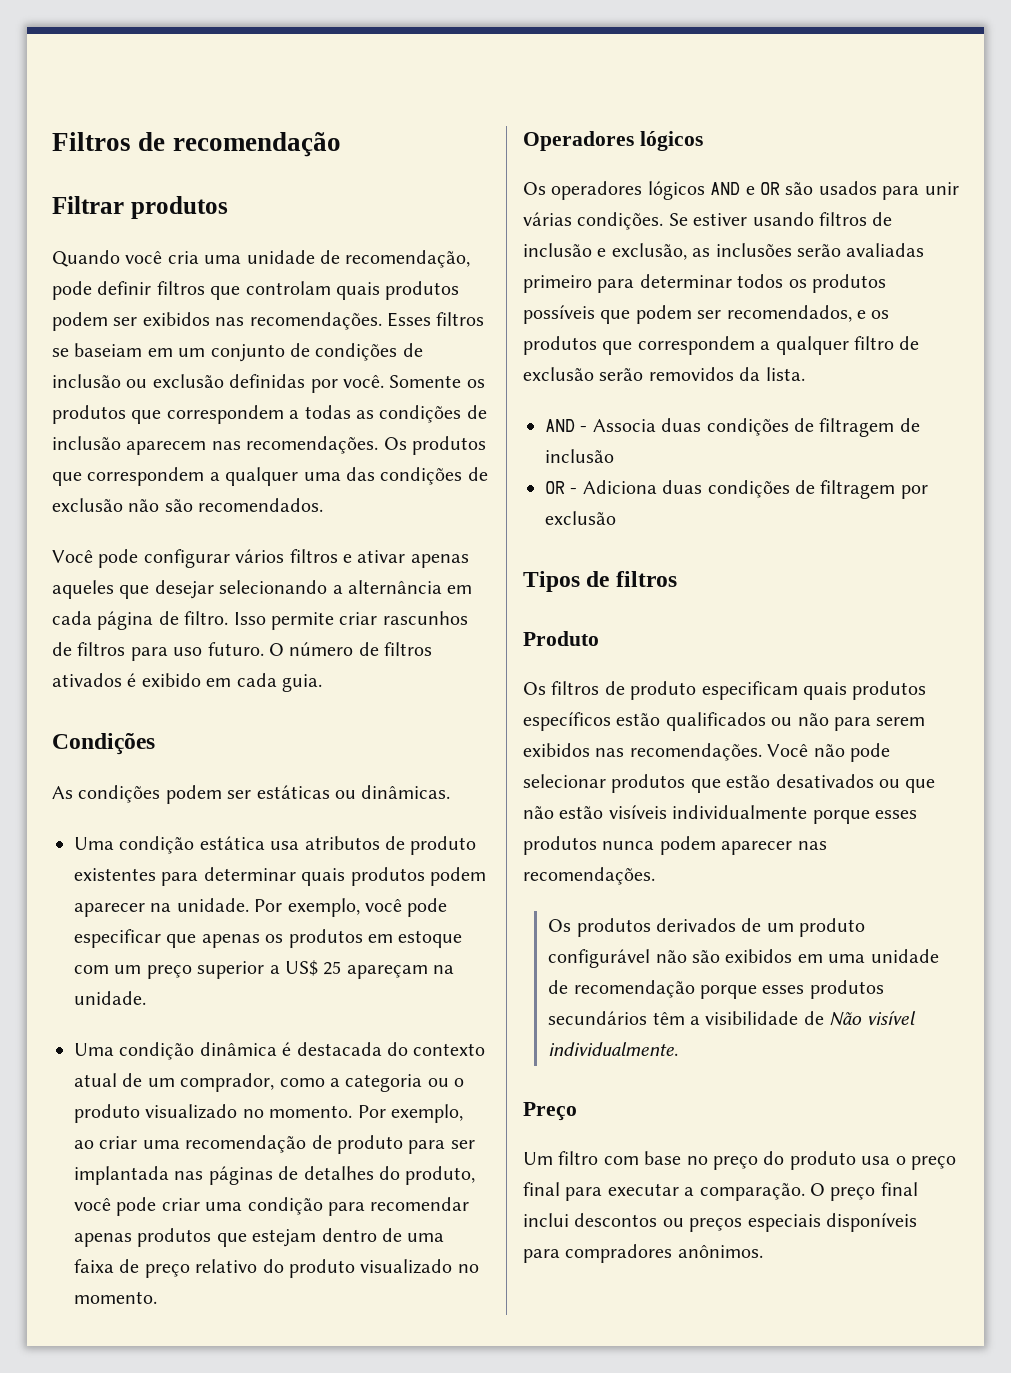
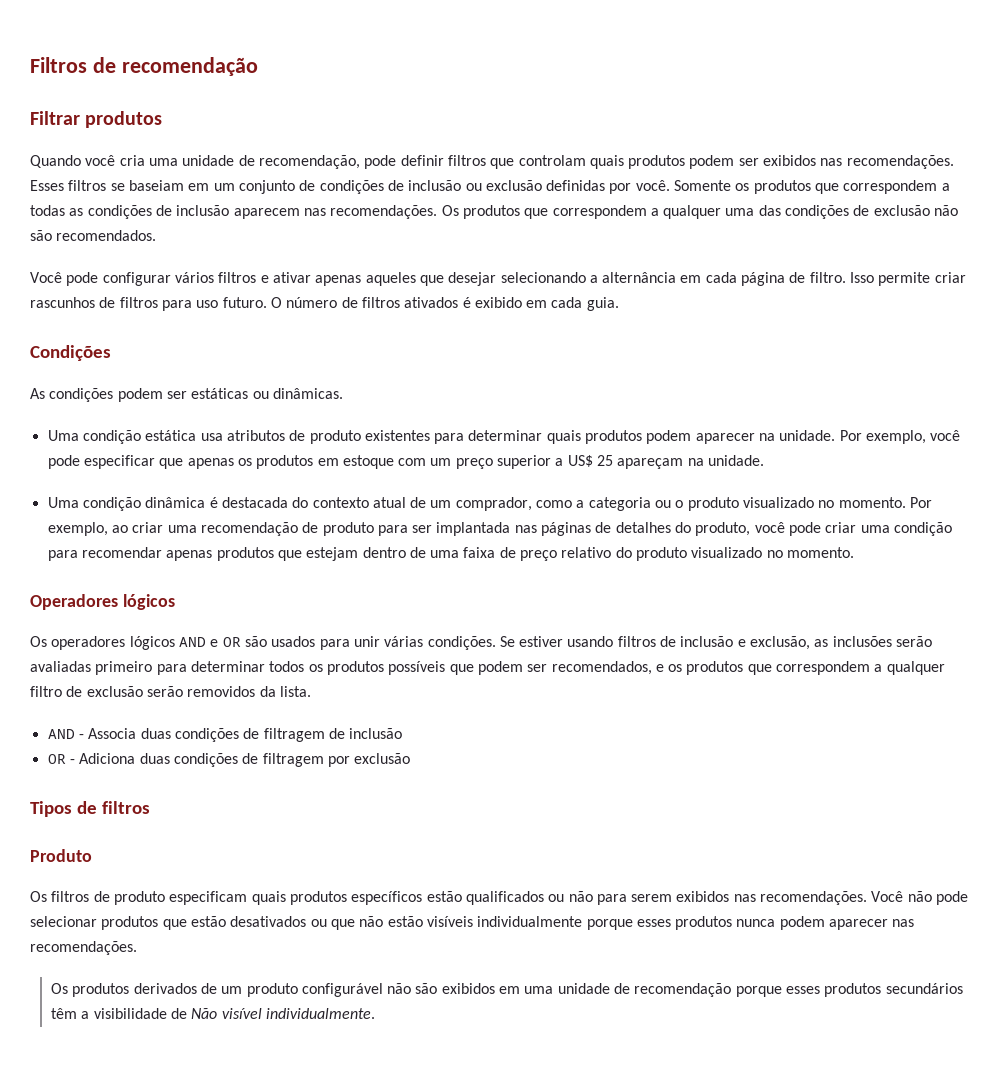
- Preço
- Um filtro com base no preço do produto usa o preço final para executar a comparação. O preço final inclui descontos ou preços especiais disponíveis para compradores anônimos.

